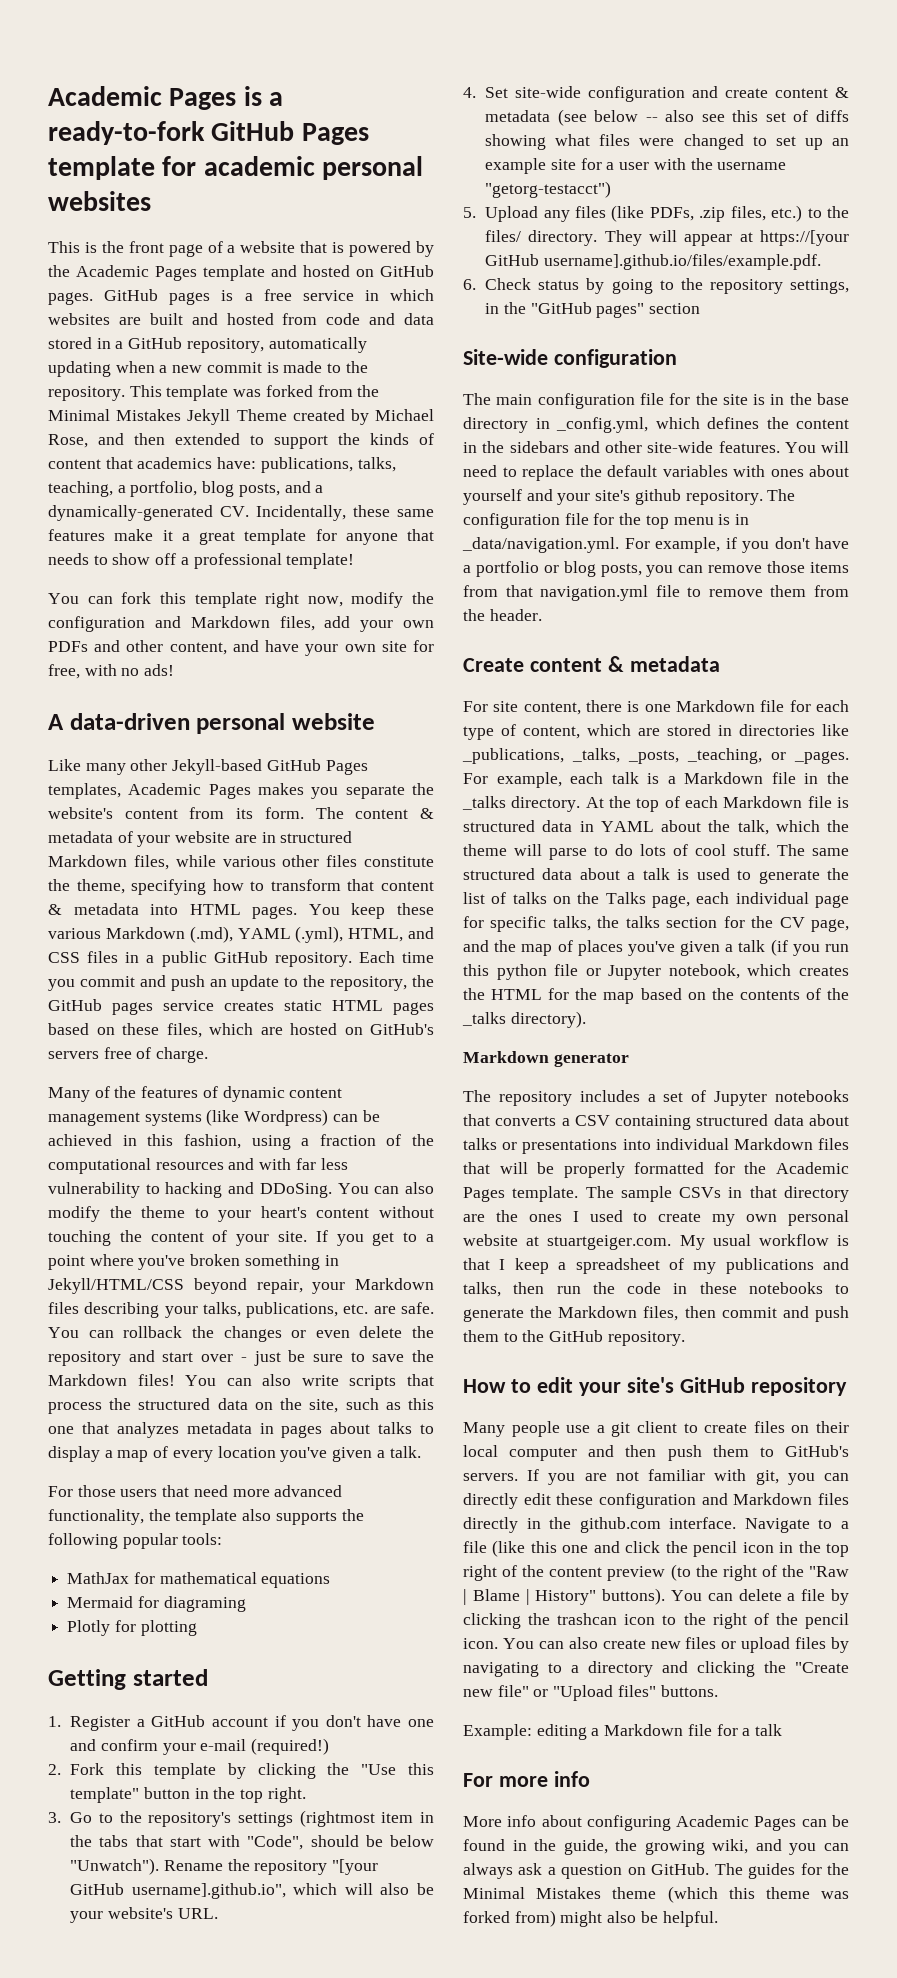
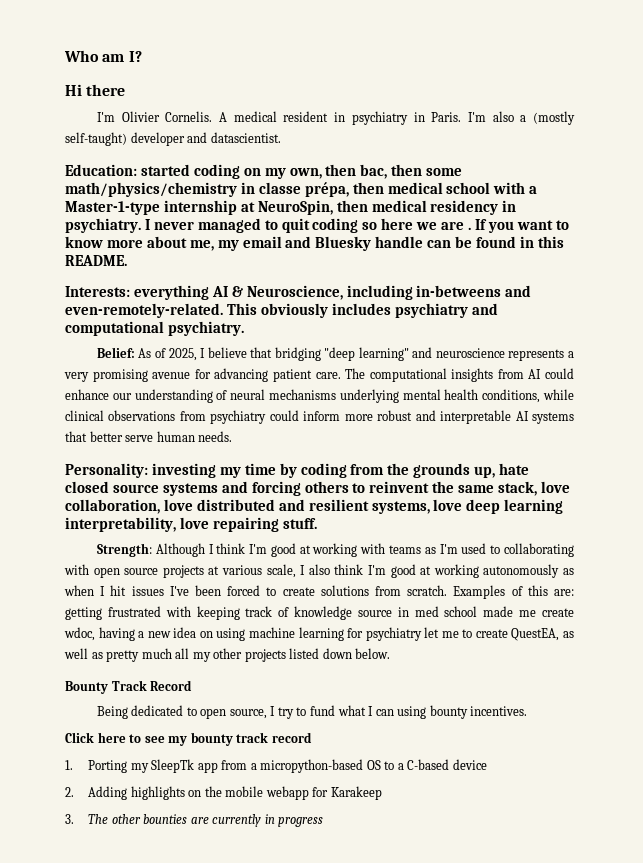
- Academic Pages is a ready-to-fork GitHub Pages template for academic personal websites
- This is the front page of a website that is powered by the Academic Pages template and hosted on GitHub pages. GitHub pages is a free service in which websites are built and hosted from code and data stored in a GitHub repository, automatically updating when a new commit is made to the repository. This template was forked from the Minimal Mistakes Jekyll Theme created by Michael Rose, and then extended to support the kinds of content that academics have: publications, talks, teaching, a portfolio, blog posts, and a dynamically-generated CV. Incidentally, these same features make it a great template for anyone that needs to show off a professional template!
- You can fork this template right now, modify the configuration and Markdown files, add your own PDFs and other content, and have your own site for free, with no ads!
- A data-driven personal website
- Like many other Jekyll-based GitHub Pages templates, Academic Pages makes you separate the website's content from its form. The content & metadata of your website are in structured Markdown files, while various other files constitute the theme, specifying how to transform that content & metadata into HTML pages. You keep these various Markdown (.md), YAML (.yml), HTML, and CSS files in a public GitHub repository. Each time you commit and push an update to the repository, the GitHub pages service creates static HTML pages based on these files, which are hosted on GitHub's servers free of charge.
- Many of the features of dynamic content management systems (like Wordpress) can be achieved in this fashion, using a fraction of the computational resources and with far less vulnerability to hacking and DDoSing. You can also modify the theme to your heart's content without touching the content of your site. If you get to a point where you've broken something in Jekyll/HTML/CSS beyond repair, your Markdown files describing your talks, publications, etc. are safe. You can rollback the changes or even delete the repository and start over - just be sure to save the Markdown files! You can also write scripts that process the structured data on the site, such as this one that analyzes metadata in pages about talks to display a map of every location you've given a talk.
- For those users that need more advanced functionality, the template also supports the following popular tools:
- MathJax for mathematical equations
- Mermaid for diagraming
- Plotly for plotting
- Getting started
- 1. Register a GitHub account if you don't have one and confirm your e-mail (required!)
- 2. Fork this template by clicking the "Use this template" button in the top right.
- 3. Go to the repository's settings (rightmost item in the tabs that start with "Code", should be below "Unwatch"). Rename the repository "[your GitHub username].github.io", which will also be your website's URL.
- 4. Set site-wide configuration and create content & metadata (see below -- also see this set of diffs showing what files were changed to set up an example site for a user with the username "getorg-testacct")
- 5. Upload any files (like PDFs, .zip files, etc.) to the files/ directory. They will appear at https://[your GitHub username].github.io/files/example.pdf.
- 6. Check status by going to the repository settings, in the "GitHub pages" section
- Site-wide configuration
- The main configuration file for the site is in the base directory in _config.yml, which defines the content in the sidebars and other site-wide features. You will need to replace the default variables with ones about yourself and your site's github repository. The configuration file for the top menu is in _data/navigation.yml. For example, if you don't have a portfolio or blog posts, you can remove those items from that navigation.yml file to remove them from the header.
- Create content & metadata
- For site content, there is one Markdown file for each type of content, which are stored in directories like _publications, _talks, _posts, _teaching, or _pages. For example, each talk is a Markdown file in the _talks directory. At the top of each Markdown file is structured data in YAML about the talk, which the theme will parse to do lots of cool stuff. The same structured data about a talk is used to generate the list of talks on the Talks page, each individual page for specific talks, the talks section for the CV page, and the map of places you've given a talk (if you run this python file or Jupyter notebook, which creates the HTML for the map based on the contents of the _talks directory).
- Markdown generator
- The repository includes a set of Jupyter notebooks that converts a CSV containing structured data about talks or presentations into individual Markdown files that will be properly formatted for the Academic Pages template. The sample CSVs in that directory are the ones I used to create my own personal website at stuartgeiger.com. My usual workflow is that I keep a spreadsheet of my publications and talks, then run the code in these notebooks to generate the Markdown files, then commit and push them to the GitHub repository.
- How to edit your site's GitHub repository
- Many people use a git client to create files on their local computer and then push them to GitHub's servers. If you are not familiar with git, you can directly edit these configuration and Markdown files directly in the github.com interface. Navigate to a file (like this one and click the pencil icon in the top right of the content preview (to the right of the "Raw | Blame | History" buttons). You can delete a file by clicking the trashcan icon to the right of the pencil icon. You can also create new files or upload files by navigating to a directory and clicking the "Create new file" or "Upload files" buttons.
- Example: editing a Markdown file for a talk
- For more info
- More info about configuring Academic Pages can be found in the guide, the growing wiki, and you can always ask a question on GitHub. The guides for the Minimal Mistakes theme (which this theme was forked from) might also be helpful.
+ Who am I?
+ Hi there
+ I'm Olivier Cornelis. A medical resident in psychiatry in Paris. I'm also a (mostly self-taught) developer and datascientist.
+ Education: started coding on my own, then bac, then some math/physics/chemistry in classe prépa, then medical school with a Master-1-type internship at NeuroSpin, then medical residency in psychiatry. I never managed to quit coding so here we are . If you want to know more about me, my email and Bluesky handle can be found in this README.
+ Interests: everything AI & Neuroscience, including in-betweens and even-remotely-related. This obviously includes psychiatry and computational psychiatry.
+ Belief: As of 2025, I believe that bridging "deep learning" and neuroscience represents a very promising avenue for advancing patient care. The computational insights from AI could enhance our understanding of neural mechanisms underlying mental health conditions, while clinical observations from psychiatry could inform more robust and interpretable AI systems that better serve human needs.
+ Personality: investing my time by coding from the grounds up, hate closed source systems and forcing others to reinvent the same stack, love collaboration, love distributed and resilient systems, love deep learning interpretability, love repairing stuff.
+ Strength: Although I think I'm good at working with teams as I'm used to collaborating with open source projects at various scale, I also think I'm good at working autonomously as when I hit issues I've been forced to create solutions from scratch. Examples of this are: getting frustrated with keeping track of knowledge source in med school made me create wdoc, having a new idea on using machine learning for psychiatry let me to create QuestEA, as well as pretty much all my other projects listed down below.
+ Bounty Track Record
+ Being dedicated to open source, I try to fund what I can using bounty incentives.
+ Click here to see my bounty track record
+ 1. Porting my SleepTk app from a micropython-based OS to a C-based device
+ 2. Adding highlights on the mobile webapp for Karakeep
+ 3. The other bounties are currently in progress

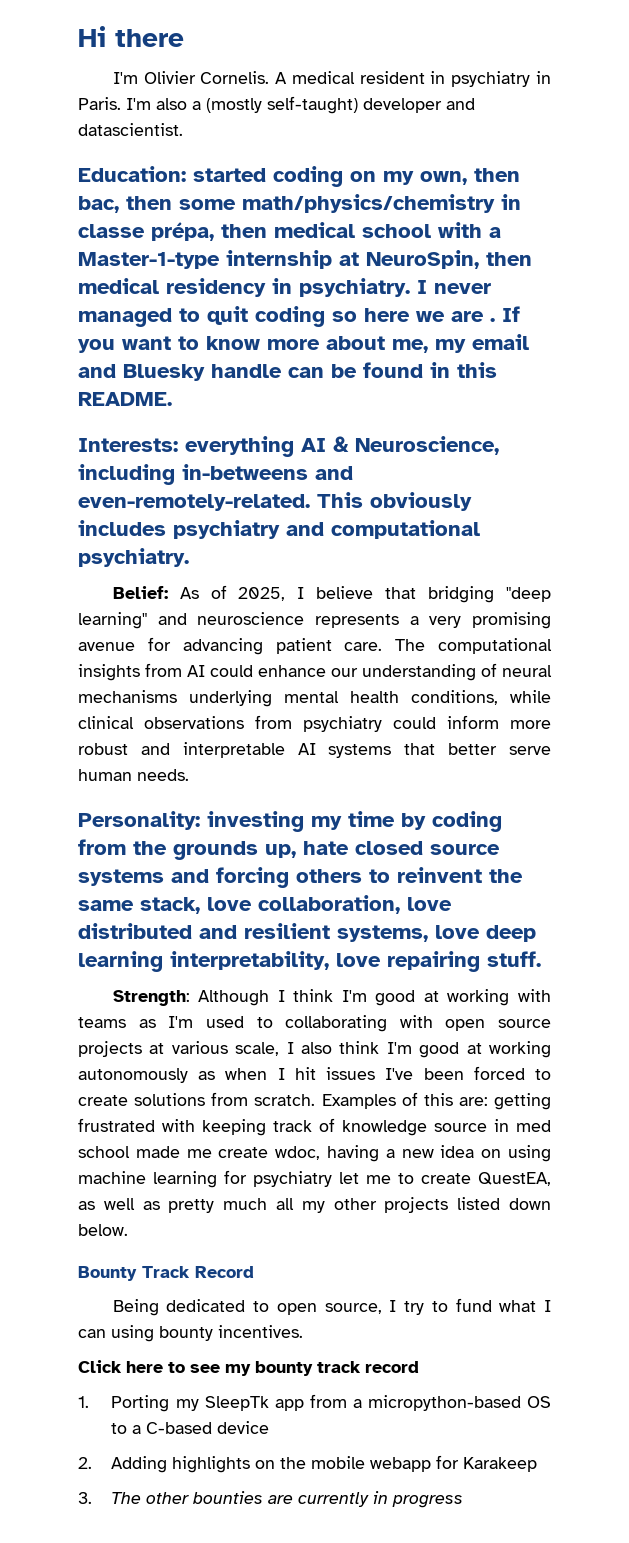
- Who am I?

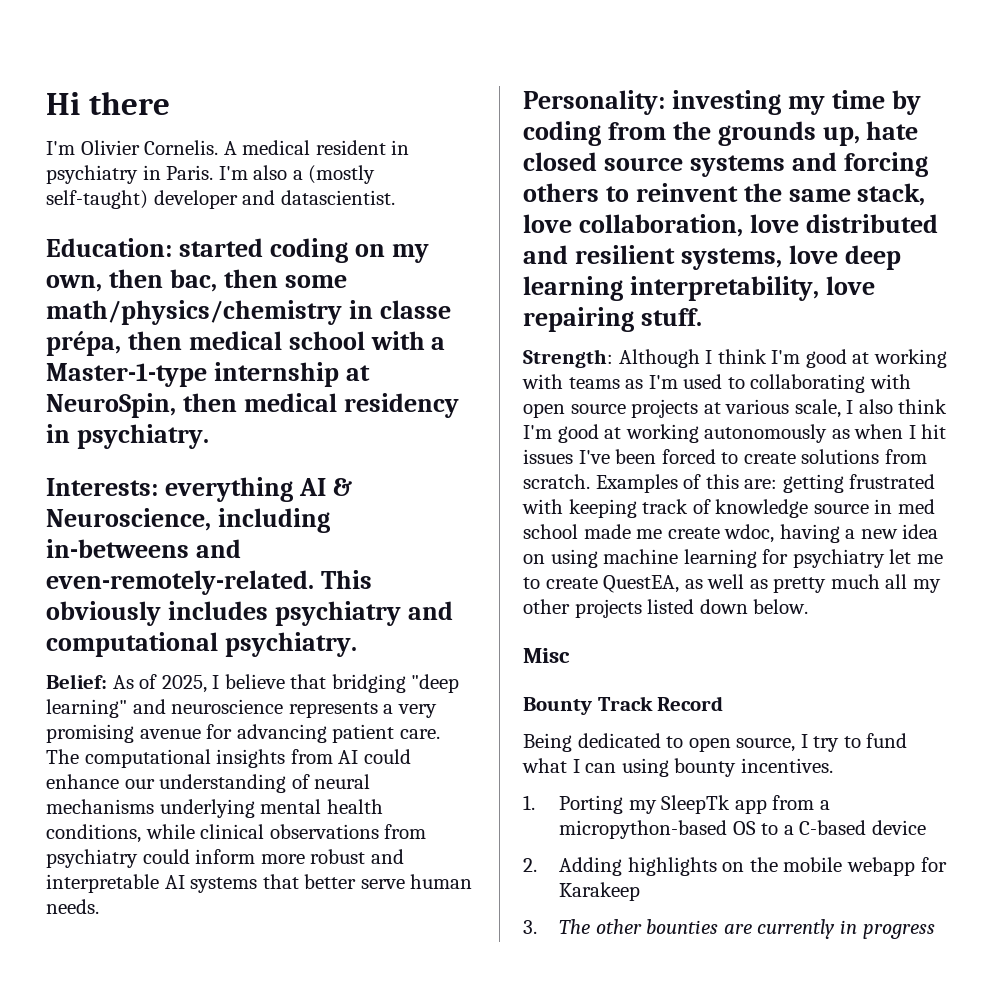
- I never managed to quit coding so here we are . If you want to know more about me, my email and Bluesky handle can be found in this README.
+ Misc
- Click here to see my bounty track record

